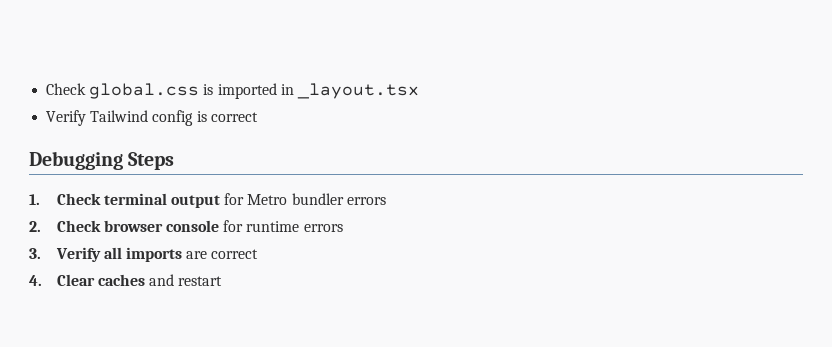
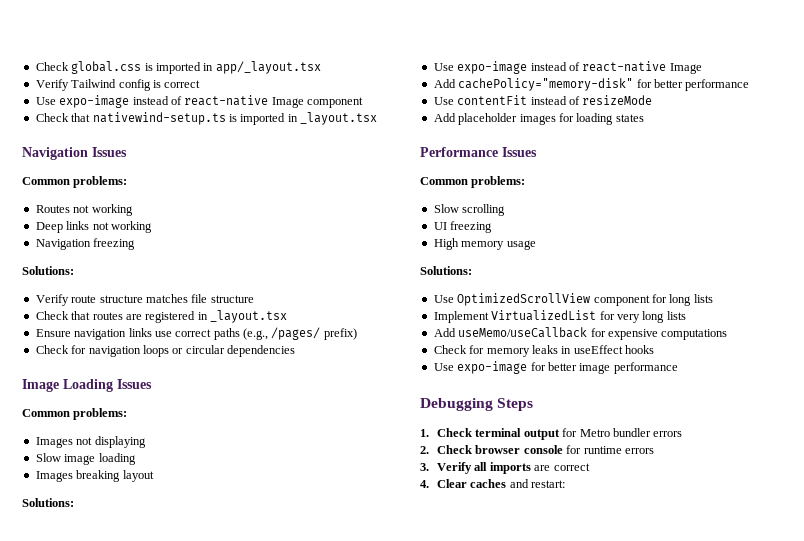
- Check global.css is imported in _layout.tsx
+ Check global.css is imported in app/_layout.tsx
+ Use expo-image instead of react-native Image component
+ Check that nativewind-setup.ts is imported in _layout.tsx
+ Navigation Issues
+ Common problems:
+ Routes not working
+ Deep links not working
+ Navigation freezing
+ Solutions:
+ Verify route structure matches file structure
+ Check that routes are registered in _layout.tsx
+ Ensure navigation links use correct paths (e.g., /pages/ prefix)
+ Check for navigation loops or circular dependencies
+ Image Loading Issues
+ Common problems:
+ Images not displaying
+ Slow image loading
+ Images breaking layout
+ Solutions:
+ Use expo-image instead of react-native Image
+ Add cachePolicy="memory-disk" for better performance
+ Use contentFit instead of resizeMode
+ Add placeholder images for loading states
+ Performance Issues
+ Common problems:
+ Slow scrolling
+ UI freezing
+ High memory usage
+ Solutions:
+ Use OptimizedScrollView component for long lists
+ Implement VirtualizedList for very long lists
+ Add useMemo/useCallback for expensive computations
+ Check for memory leaks in useEffect hooks
+ Use expo-image for better image performance
- 4. Clear caches and restart
+ 4. Clear caches and restart:

